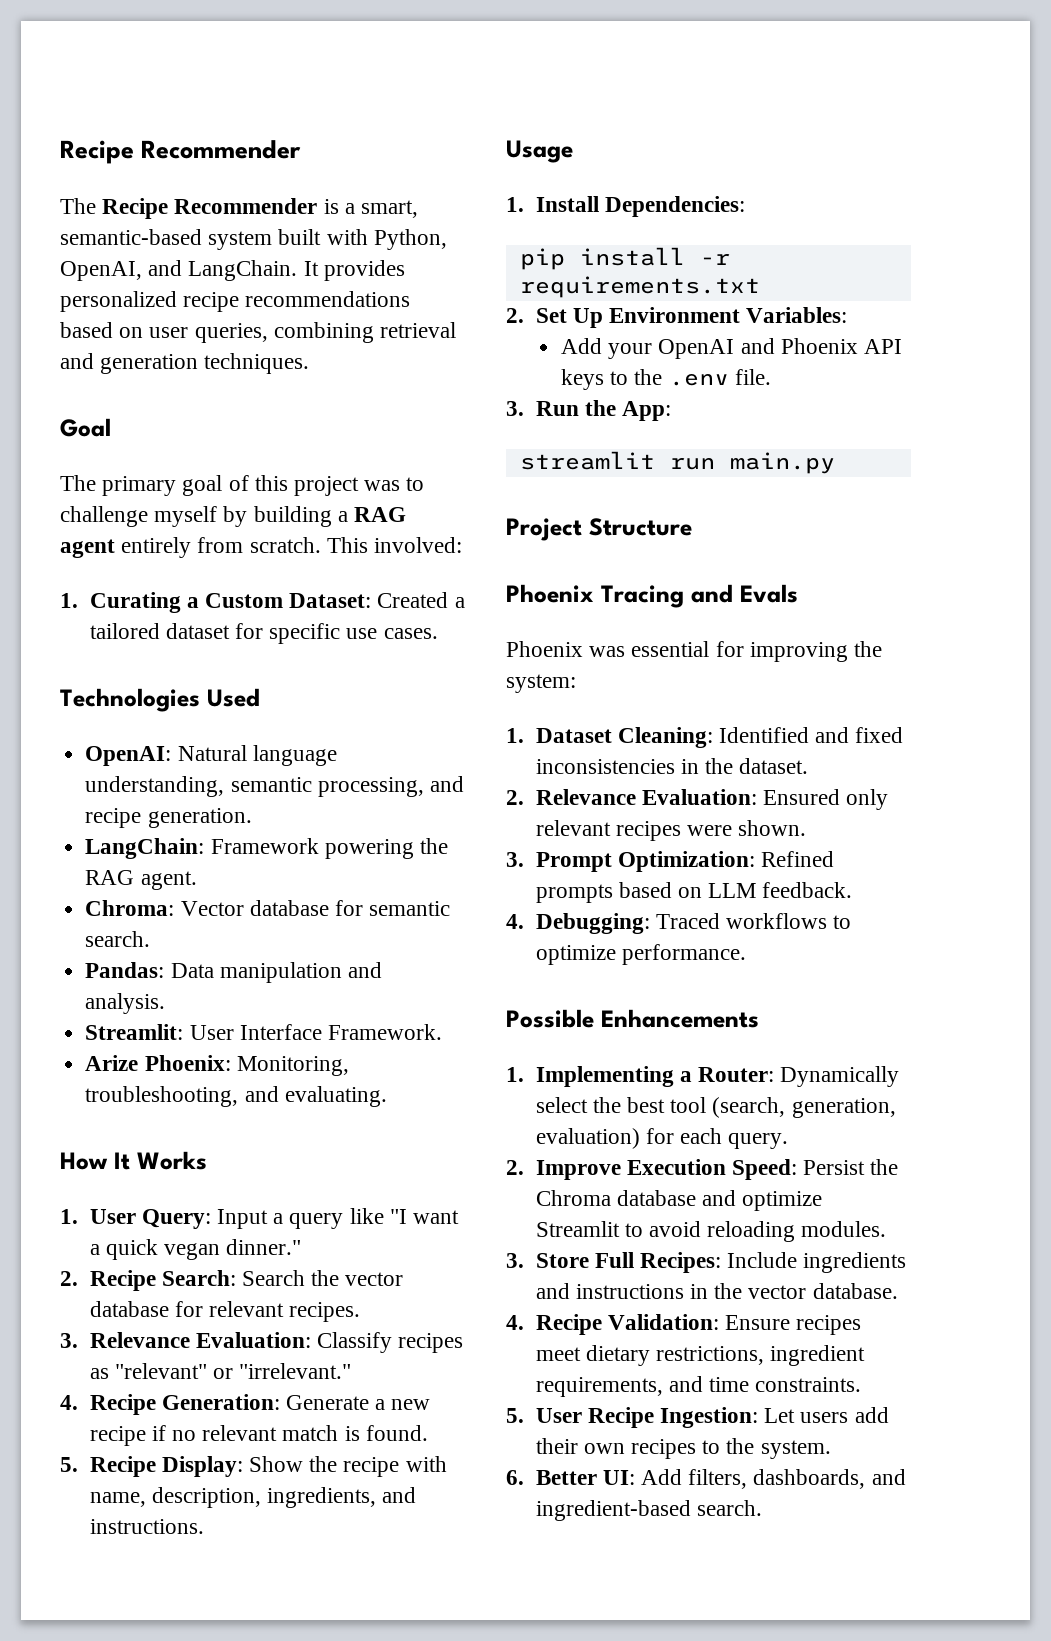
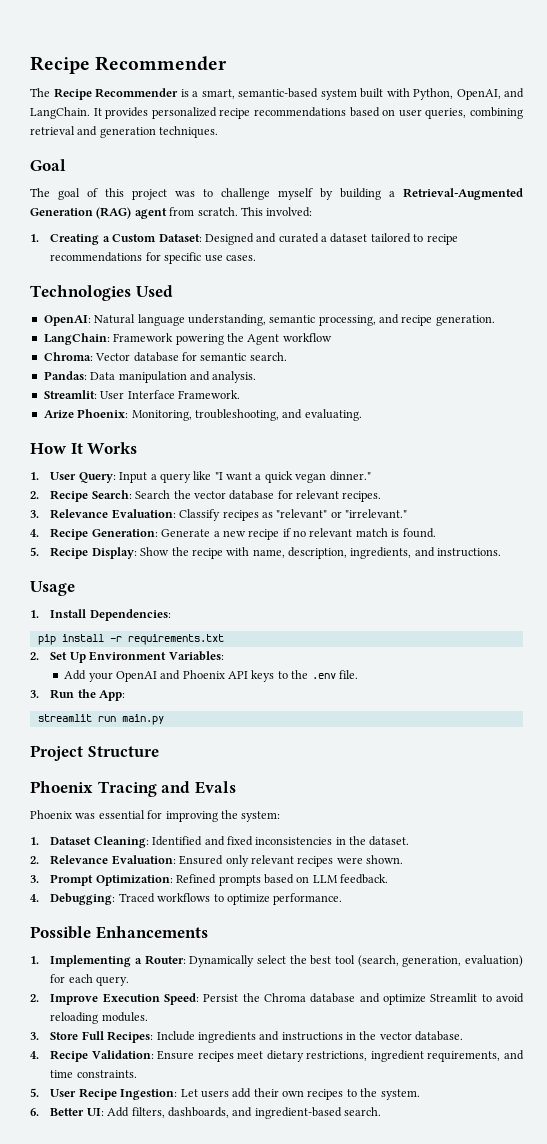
- The primary goal of this project was to challenge myself by building a RAG agent entirely from scratch.
+ The goal of this project was to challenge myself by building a Retrieval-Augmented Generation (RAG) agent from scratch.
- 1. Curating a Custom Dataset: Created a tailored dataset for specific use cases.
+ 1. Creating a Custom Dataset: Designed and curated a dataset tailored to recipe recommendations for specific use cases.
- LangChain: Framework powering the RAG agent.
+ LangChain: Framework powering the Agent workflow

